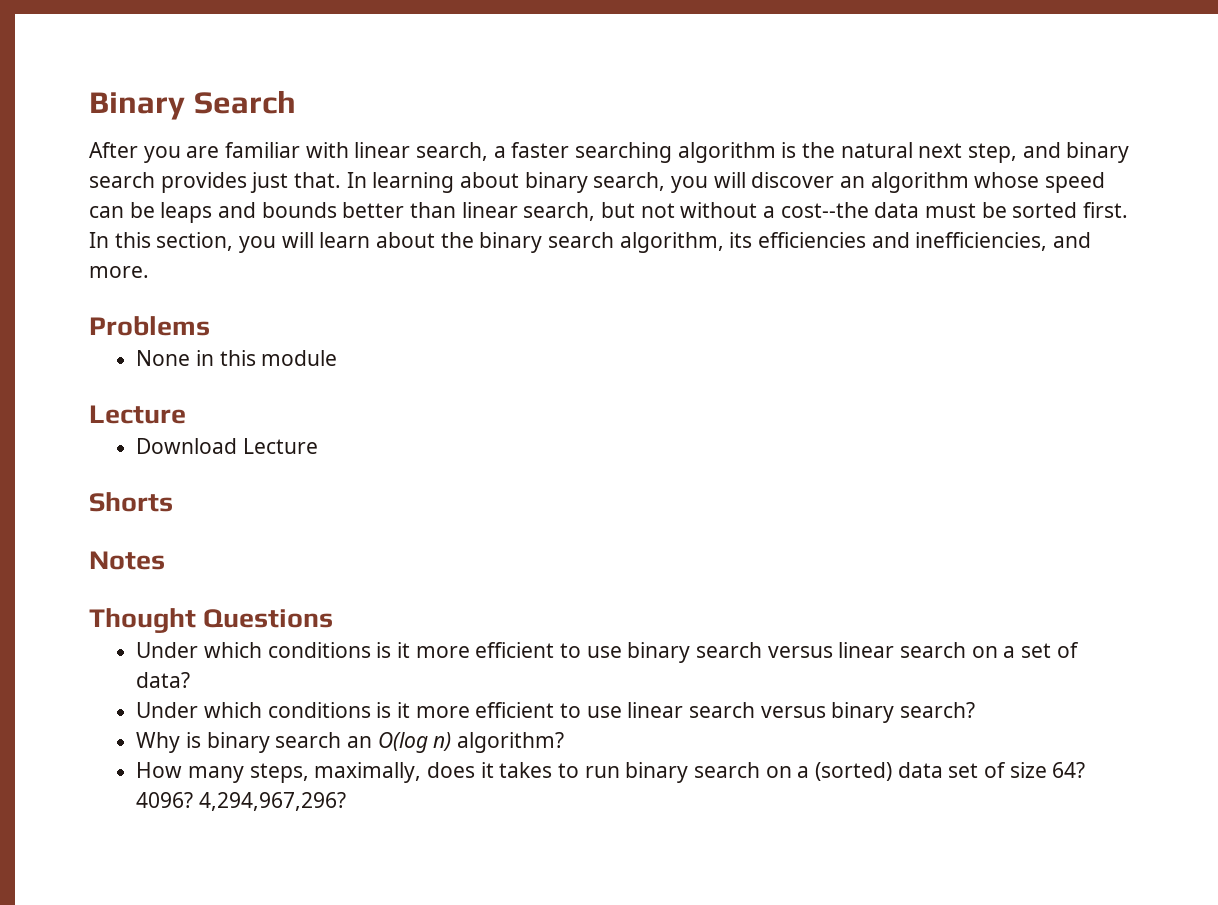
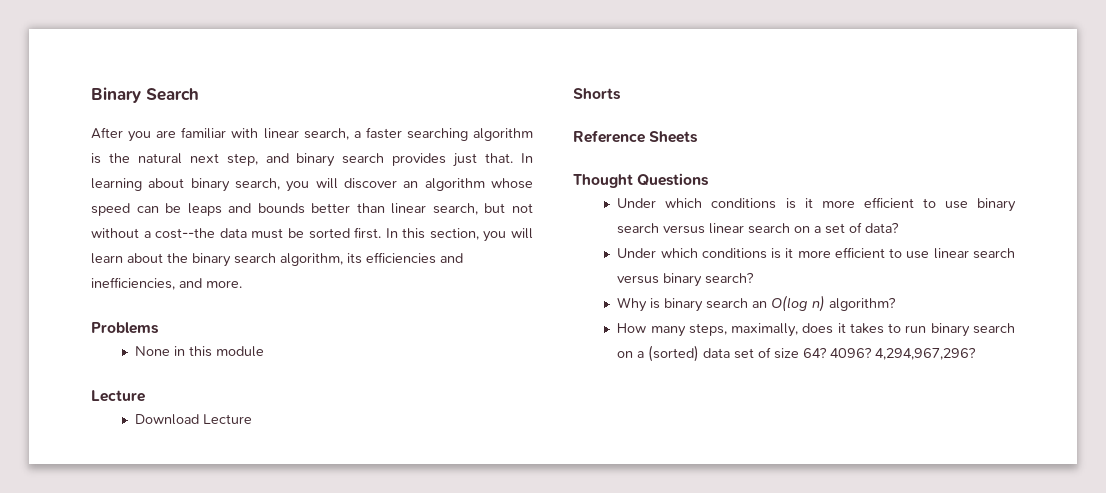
- Notes
+ Reference Sheets

